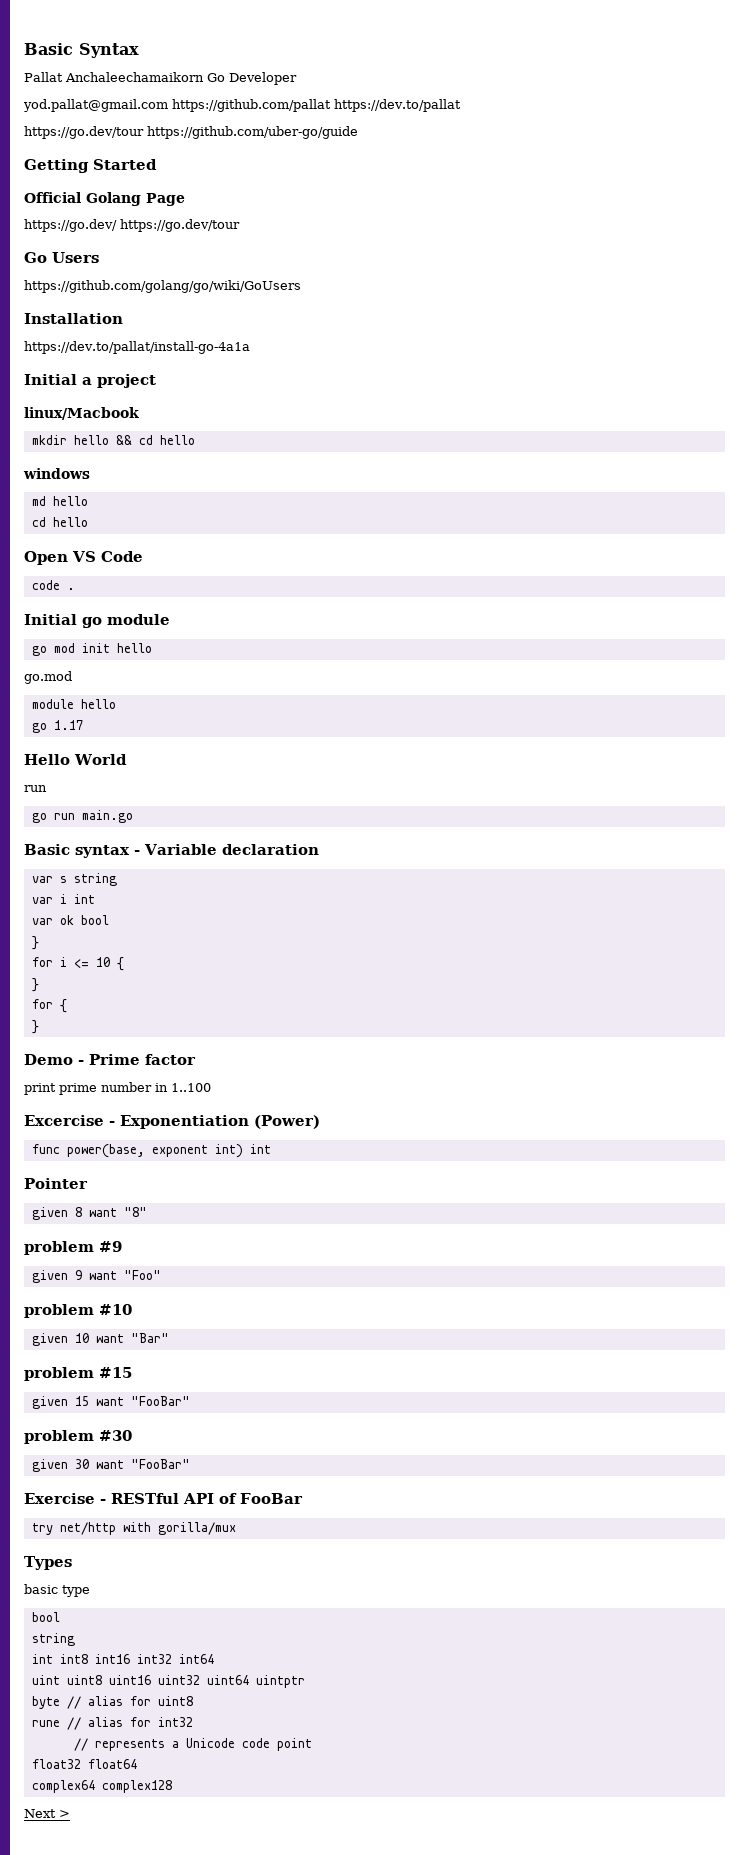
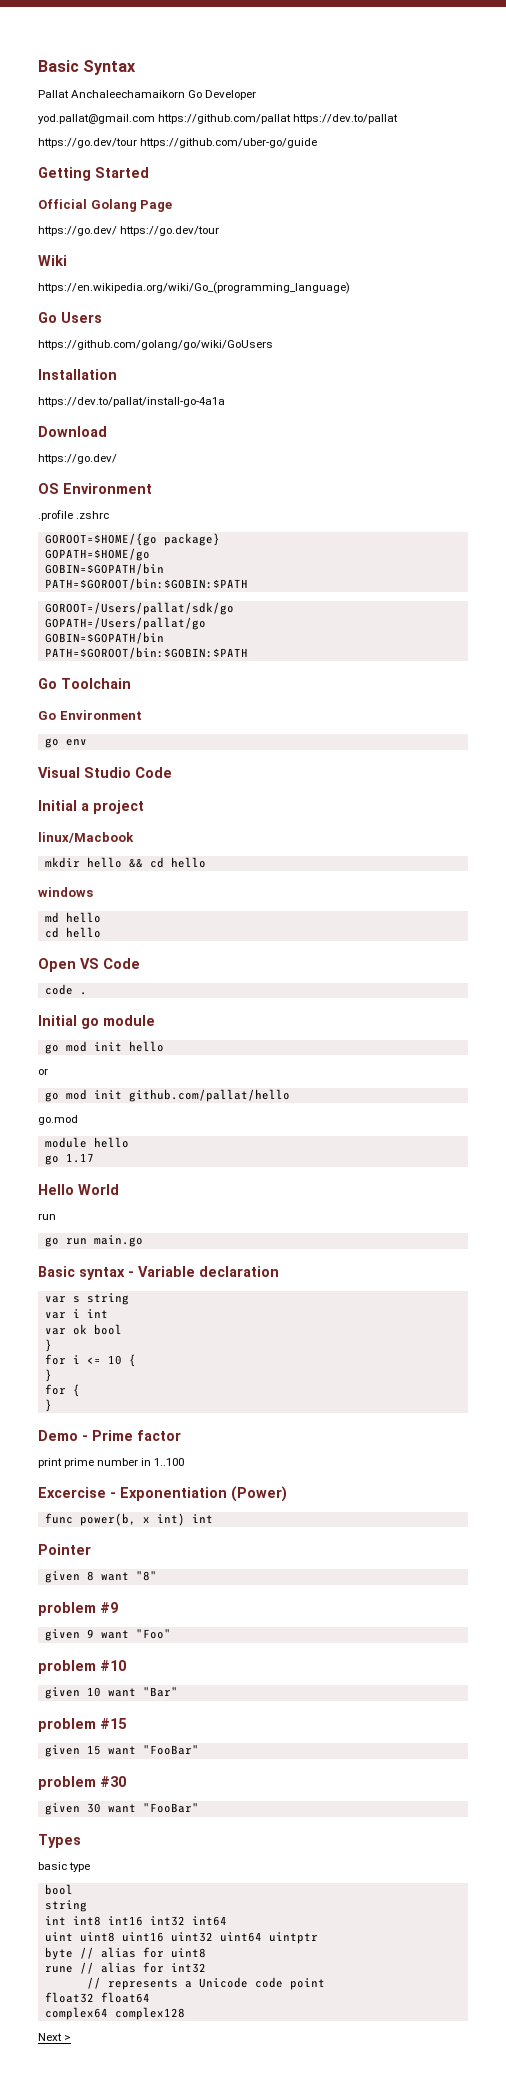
+ Wiki
+ https://en.wikipedia.org/wiki/Go_(programming_language)
+ Download
+ https://go.dev/
+ OS Environment
+ .profile .zshrc
+ GOROOT=$HOME/{go package}
+ GOPATH=$HOME/go
+ GOBIN=$GOPATH/bin
+ PATH=$GOROOT/bin:$GOBIN:$PATH
+ GOROOT=/Users/pallat/sdk/go
+ GOPATH=/Users/pallat/go
+ GOBIN=$GOPATH/bin
+ PATH=$GOROOT/bin:$GOBIN:$PATH
+ Go Toolchain
+ Go Environment
+ go env
+ Visual Studio Code
+ or
+ go mod init github.com/pallat/hello
- func power(base, exponent int) int
+ func power(b, x int) int
- Exercise - RESTful API of FooBar
- try net/http with gorilla/mux

